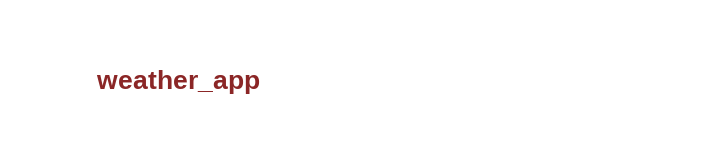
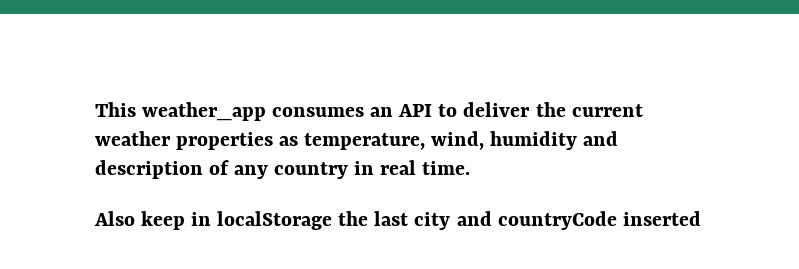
- weather_app
+ This weather_app consumes an API to deliver the current weather properties as temperature, wind, humidity and description of any country in real time.
+ Also keep in localStorage the last city and countryCode inserted

